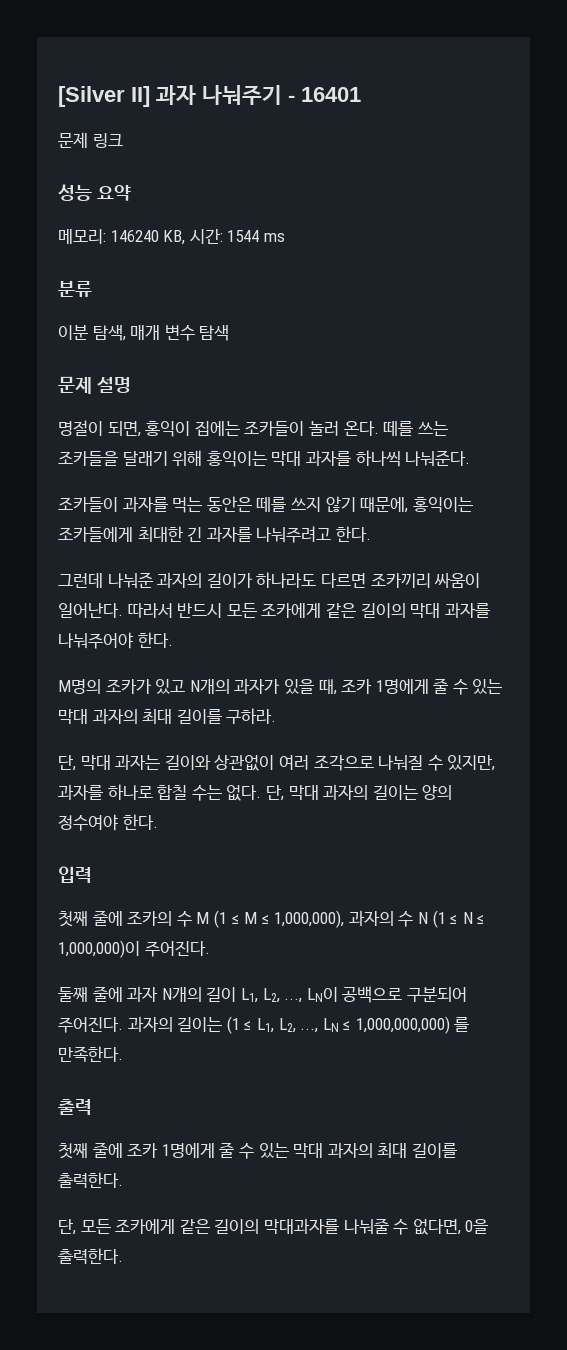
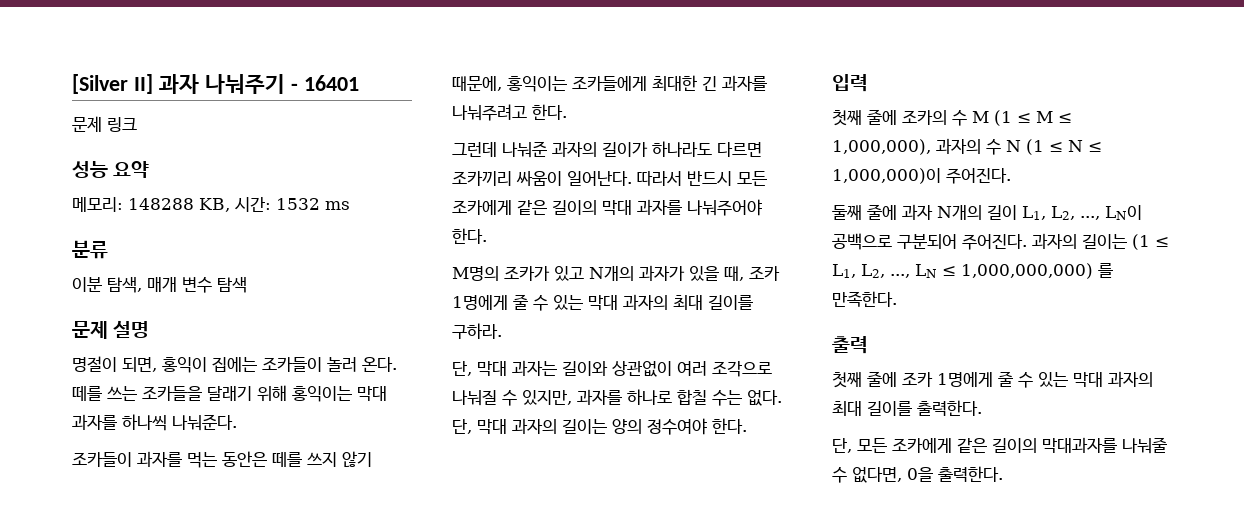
- 메모리: 146240 KB, 시간: 1544 ms
+ 메모리: 148288 KB, 시간: 1532 ms

